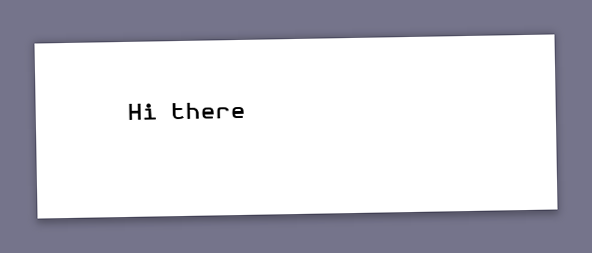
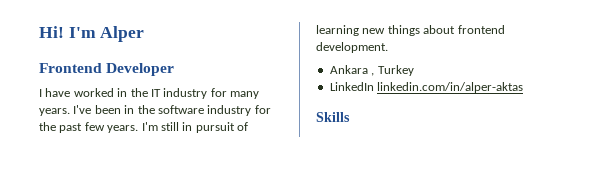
- Hi there
+ Hi! I'm Alper
+ Frontend Developer
+ I have worked in the IT industry for many years. I've been in the software industry for the past few years. I'm still in pursuit of learning new things about frontend development.
+ Ankara , Turkey
+ LinkedIn linkedin.com/in/alper-aktas
+ Skills

